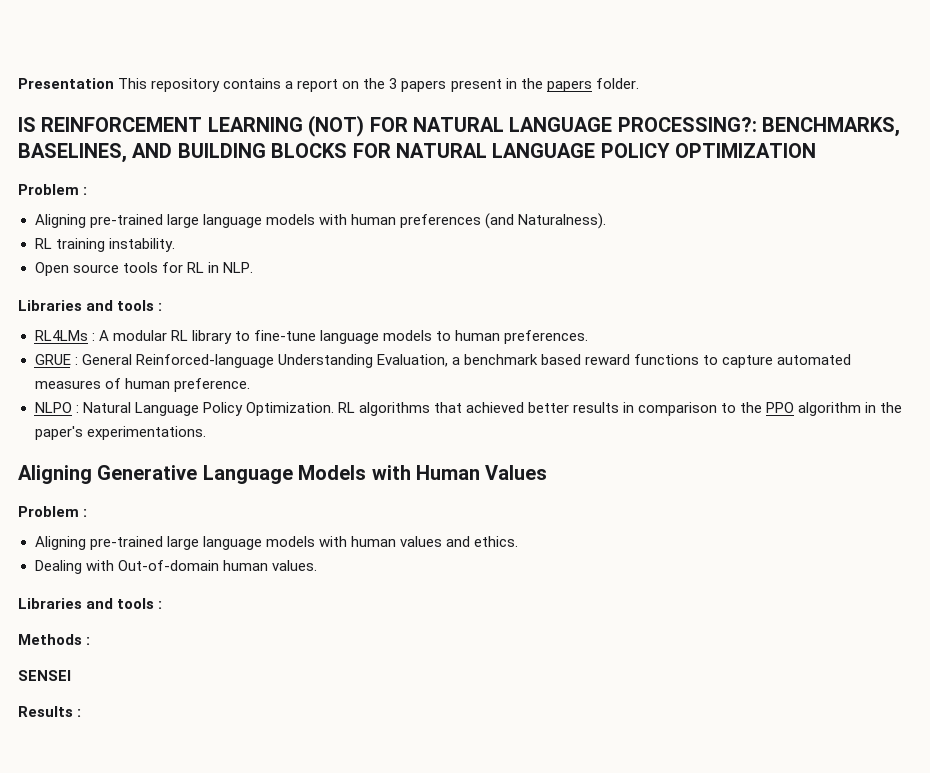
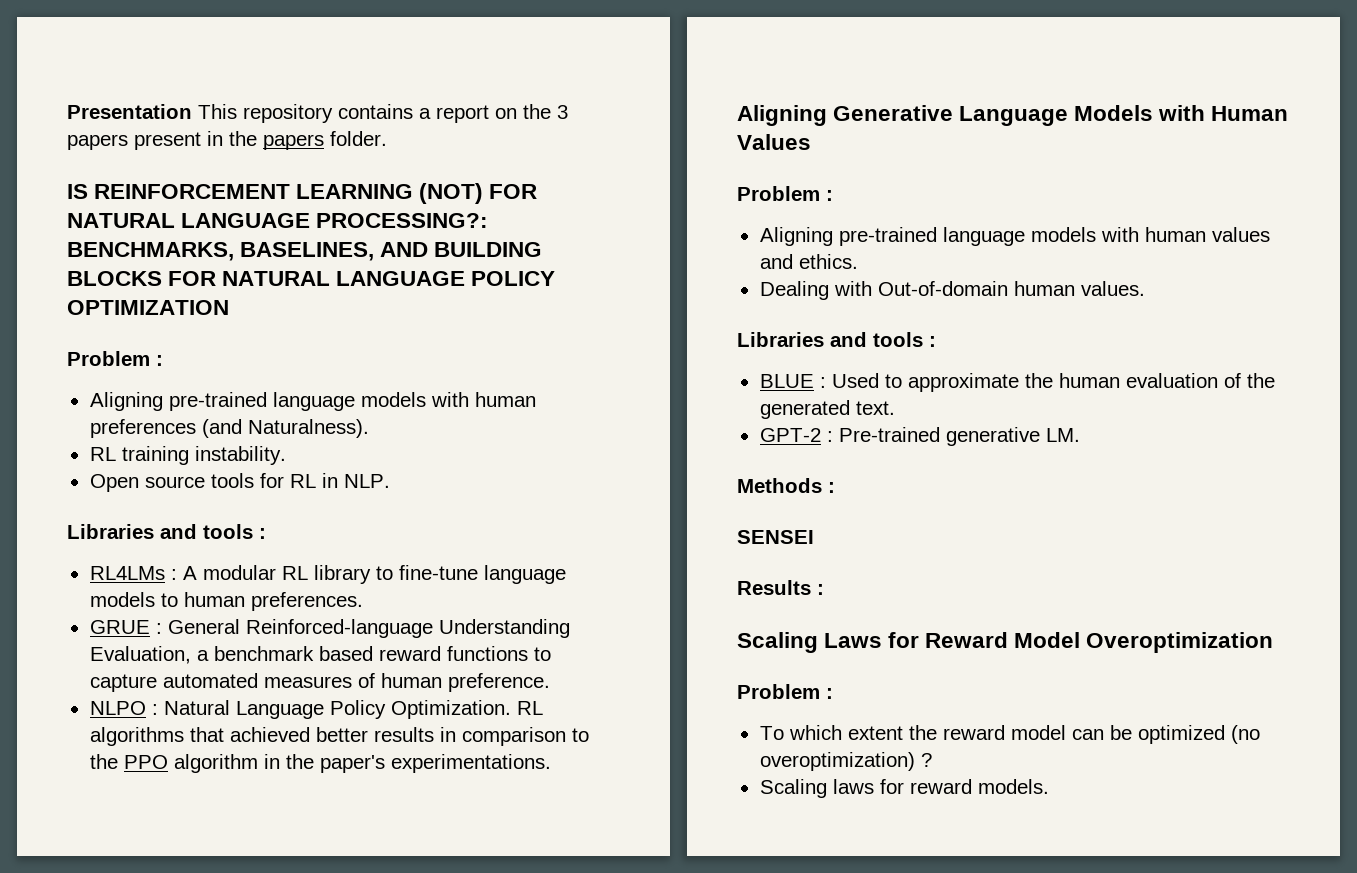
- Aligning pre-trained large language models with human preferences (and Naturalness).
+ Aligning pre-trained language models with human preferences (and Naturalness).
- Aligning pre-trained large language models with human values and ethics.
+ Aligning pre-trained language models with human values and ethics.
+ BLUE : Used to approximate the human evaluation of the generated text.
+ GPT-2 : Pre-trained generative LM.
+ Scaling Laws for Reward Model Overoptimization
+ Problem :
+ To which extent the reward model can be optimized (no overoptimization) ?
+ Scaling laws for reward models.

